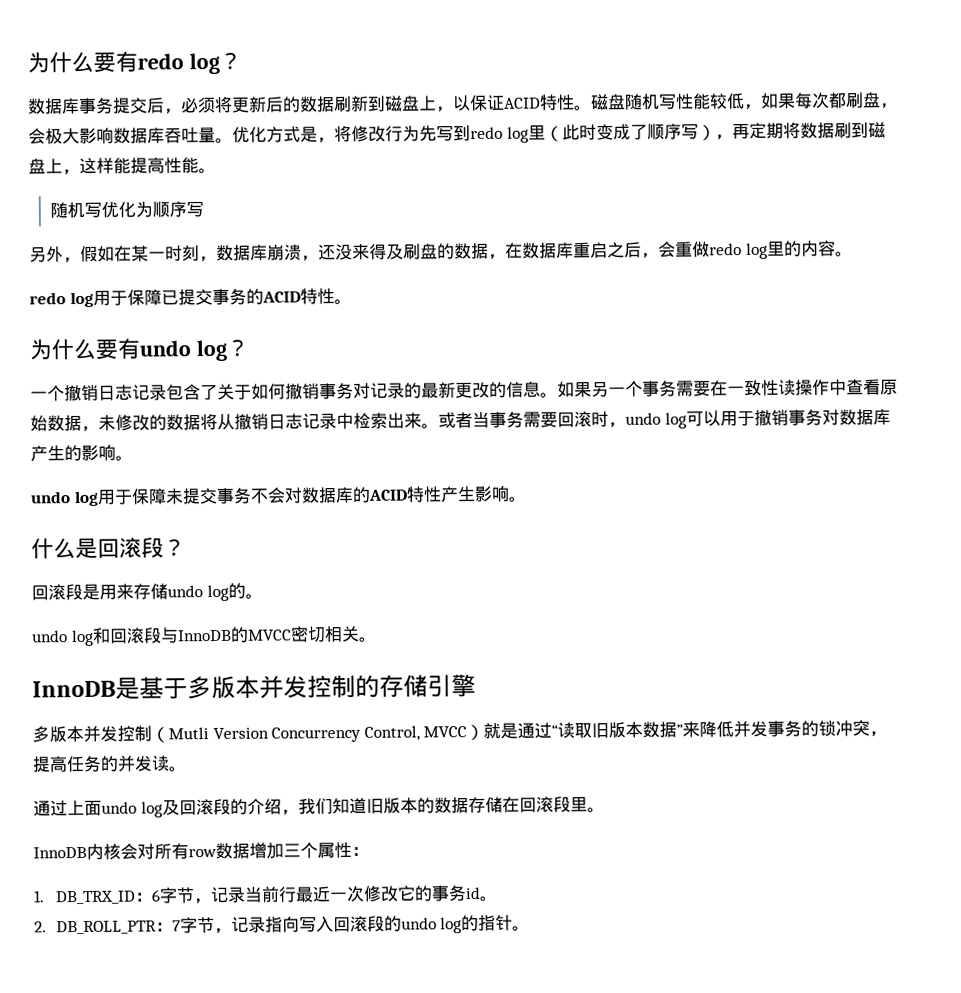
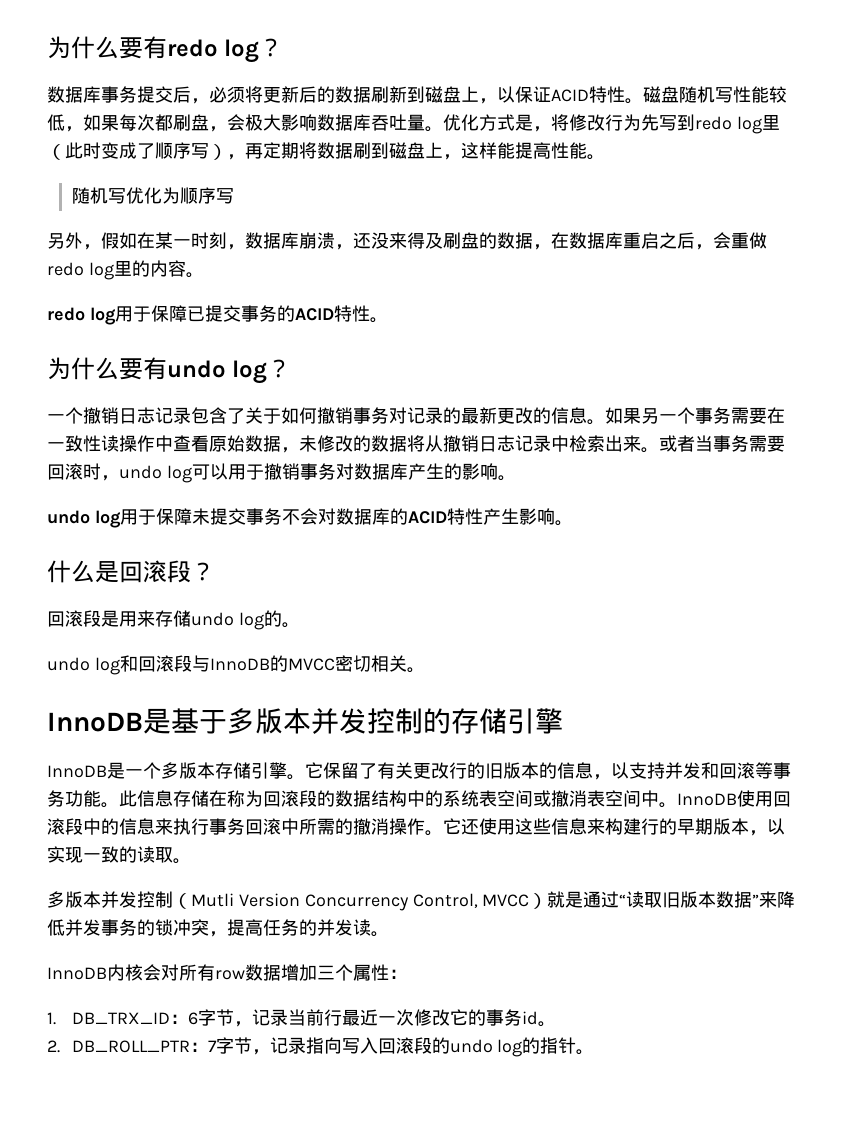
+ InnoDB是一个多版本存储引擎。它保留了有关更改行的旧版本的信息，以支持并发和回滚等事务功能。此信息存储在称为回滚段的数据结构中的系统表空间或撤消表空间中。InnoDB使用回滚段中的信息来执行事务回滚中所需的撤消操作。它还使用这些信息来构建行的早期版本，以实现一致的读取。
- 通过上面undo log及回滚段的介绍，我们知道旧版本的数据存储在回滚段里。

